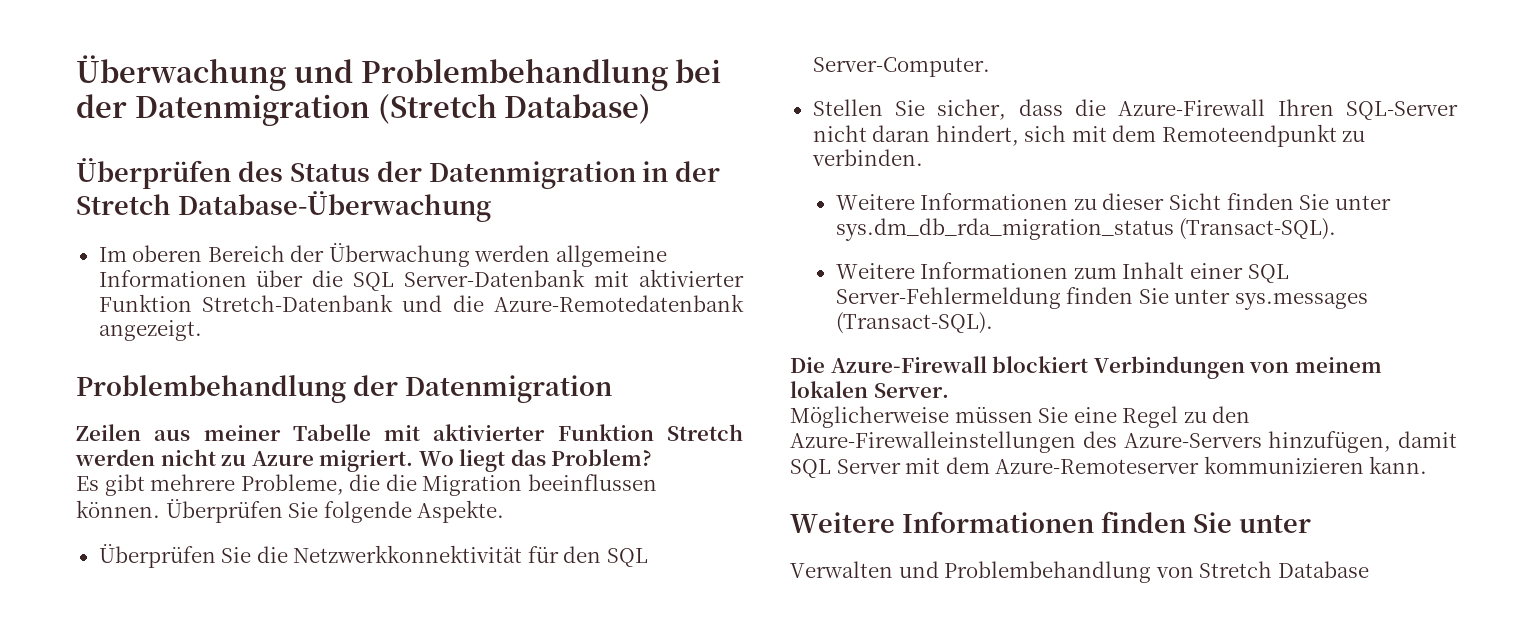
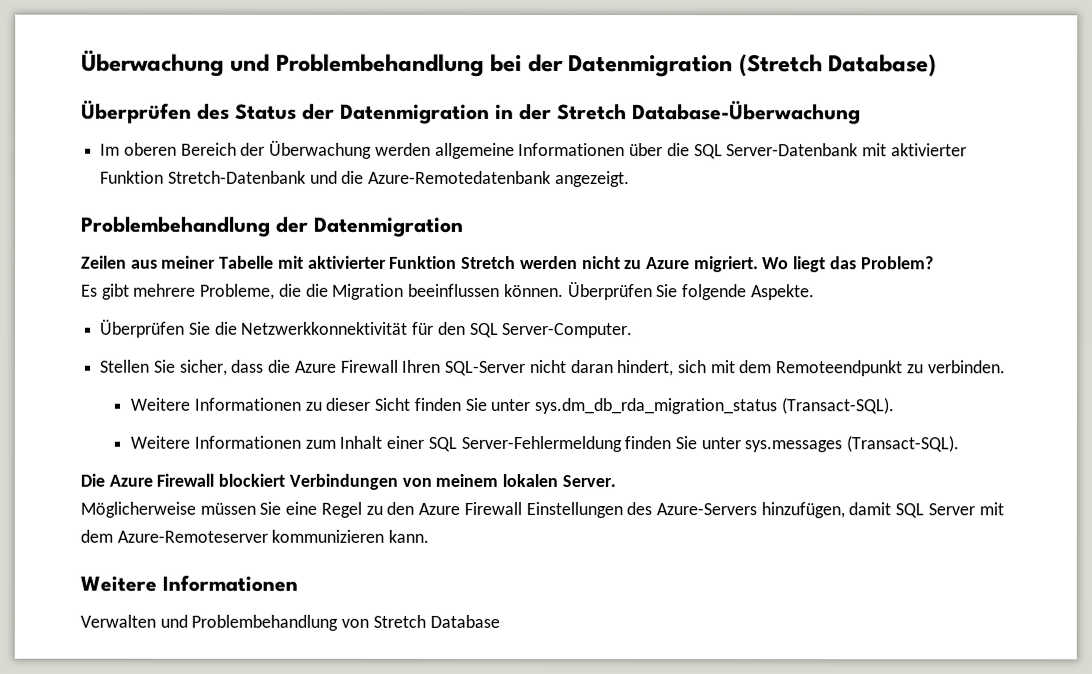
- Stellen Sie sicher, dass die Azure-Firewall Ihren SQL-Server nicht daran hindert, sich mit dem Remoteendpunkt zu verbinden.
+ Stellen Sie sicher, dass die Azure Firewall Ihren SQL-Server nicht daran hindert, sich mit dem Remoteendpunkt zu verbinden.
- Die Azure-Firewall blockiert Verbindungen von meinem lokalen Server.
+ Die Azure Firewall blockiert Verbindungen von meinem lokalen Server.
- Möglicherweise müssen Sie eine Regel zu den Azure-Firewalleinstellungen des Azure-Servers hinzufügen, damit SQL Server mit dem Azure-Remoteserver kommunizieren kann.
- Weitere Informationen finden Sie unter
+ Möglicherweise müssen Sie eine Regel zu den Azure Firewall Einstellungen des Azure-Servers hinzufügen, damit SQL Server mit dem Azure-Remoteserver kommunizieren kann.
+ Weitere Informationen

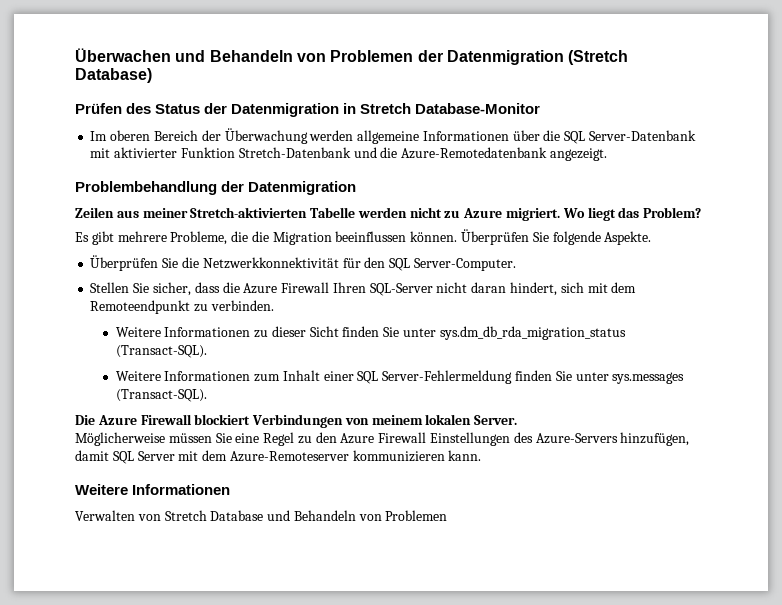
- Überwachung und Problembehandlung bei der Datenmigration (Stretch Database)
+ Überwachen und Behandeln von Problemen der Datenmigration (Stretch Database)
- Überprüfen des Status der Datenmigration in der Stretch Database-Überwachung
+ Prüfen des Status der Datenmigration in Stretch Database-Monitor
- Zeilen aus meiner Tabelle mit aktivierter Funktion Stretch werden nicht zu Azure migriert.
+ Zeilen aus meiner Stretch-aktivierten Tabelle werden nicht zu Azure migriert.
- Verwalten und Problembehandlung von Stretch Database
+ Verwalten von Stretch Database und Behandeln von Problemen

